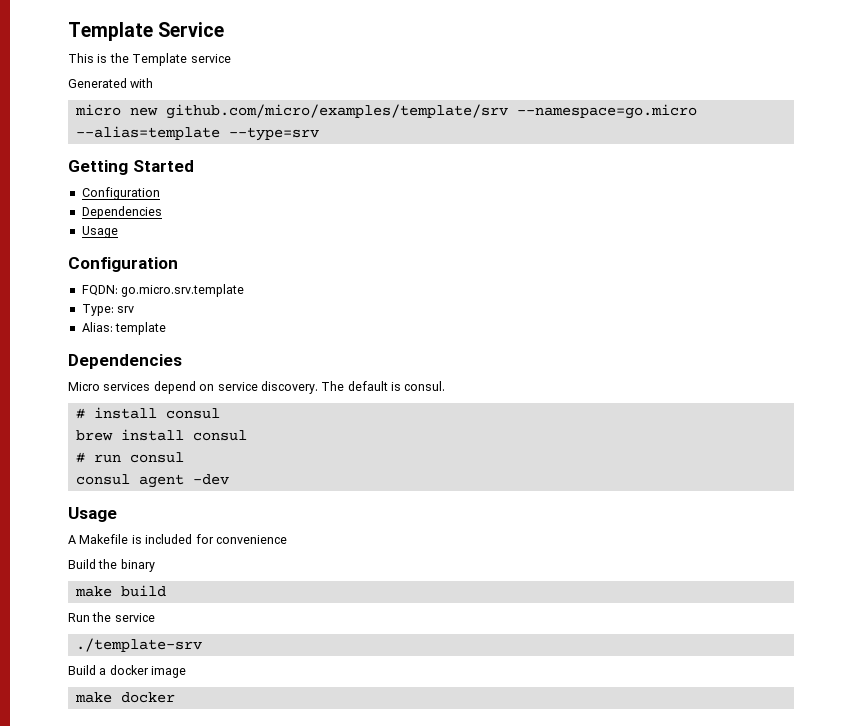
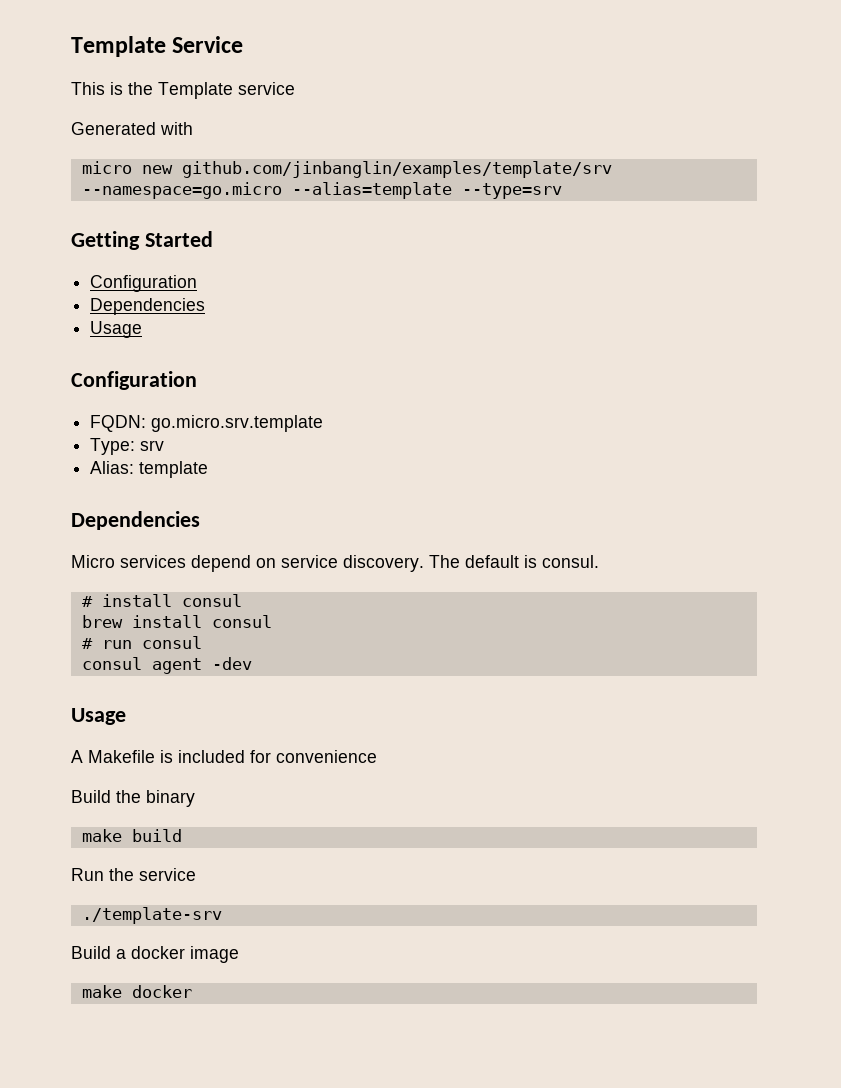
- micro new github.com/micro/examples/template/srv --namespace=go.micro --alias=template --type=srv
+ micro new github.com/jinbanglin/examples/template/srv --namespace=go.micro --alias=template --type=srv

